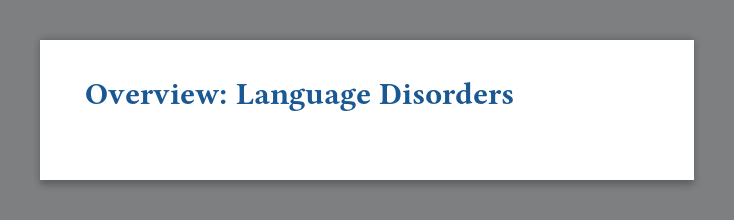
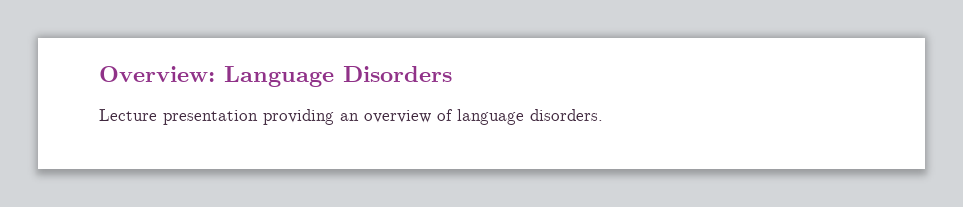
+ Lecture presentation providing an overview of language disorders.

